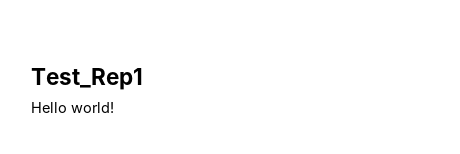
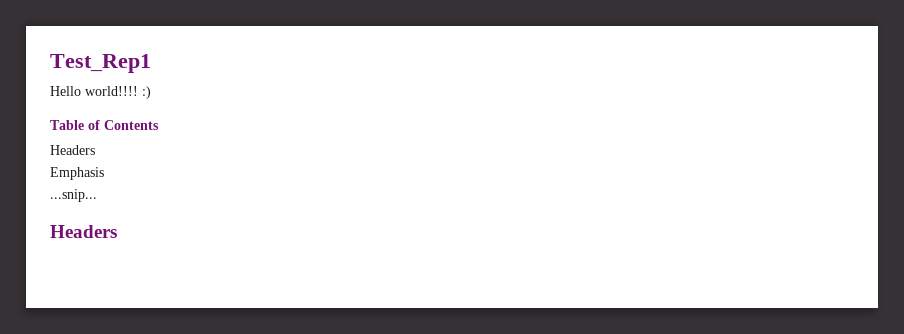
- Hello world!
+ Hello world!!!! :)
+ Table of Contents
+ Headers
+ Emphasis
+ ...snip...
+ Headers

